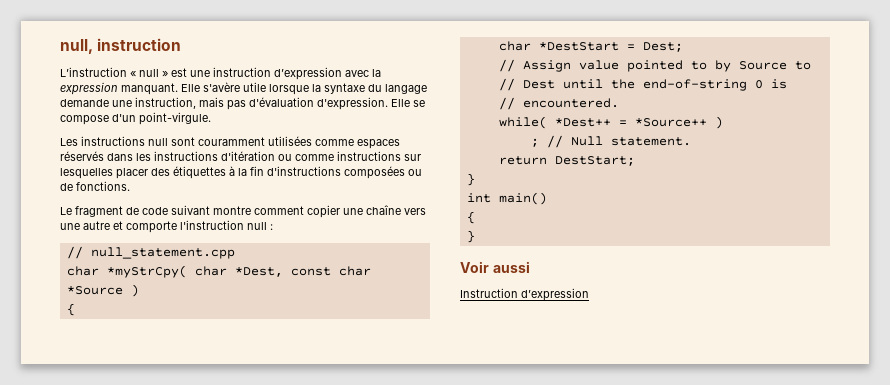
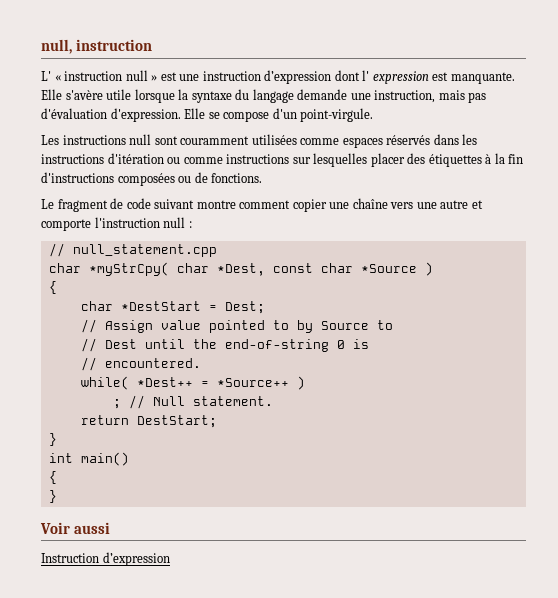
- L’instruction « null » est une instruction d’expression avec la expression manquant.
+ L' « instruction null » est une instruction d’expression dont l' expression est manquante.

